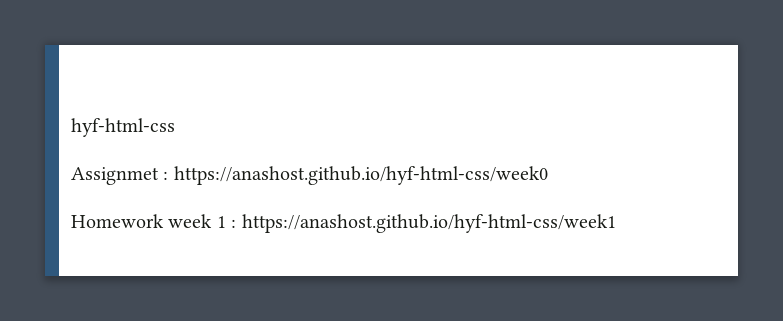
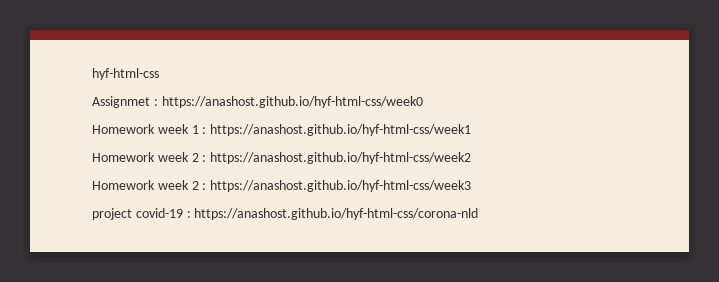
+ Homework week 2 : https://anashost.github.io/hyf-html-css/week2
+ Homework week 2 : https://anashost.github.io/hyf-html-css/week3
+ project covid-19 : https://anashost.github.io/hyf-html-css/corona-nld

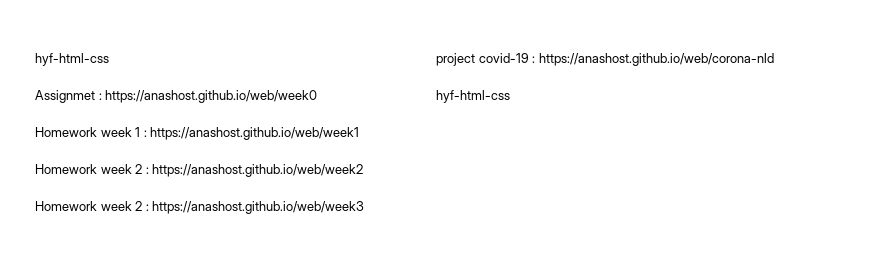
- Assignmet : https://anashost.github.io/hyf-html-css/week0
+ Assignmet : https://anashost.github.io/web/week0
- Homework week 1 : https://anashost.github.io/hyf-html-css/week1
- Homework week 2 : https://anashost.github.io/hyf-html-css/week2
- Homework week 2 : https://anashost.github.io/hyf-html-css/week3
+ Homework week 1 : https://anashost.github.io/web/week1
+ Homework week 2 : https://anashost.github.io/web/week2
+ Homework week 2 : https://anashost.github.io/web/week3
- project covid-19 : https://anashost.github.io/hyf-html-css/corona-nld
+ project covid-19 : https://anashost.github.io/web/corona-nld
+ hyf-html-css

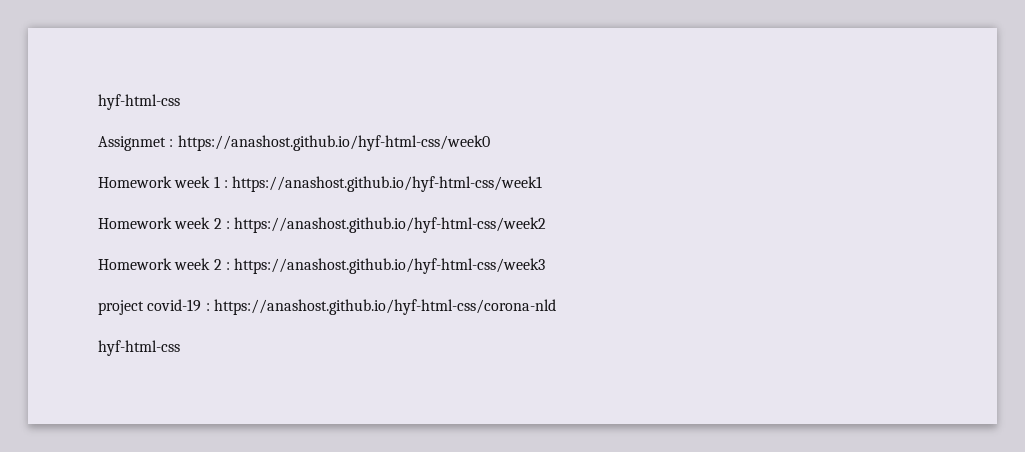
- Assignmet : https://anashost.github.io/web/week0
+ Assignmet : https://anashost.github.io/hyf-html-css/week0
- Homework week 1 : https://anashost.github.io/web/week1
- Homework week 2 : https://anashost.github.io/web/week2
- Homework week 2 : https://anashost.github.io/web/week3
+ Homework week 1 : https://anashost.github.io/hyf-html-css/week1
+ Homework week 2 : https://anashost.github.io/hyf-html-css/week2
+ Homework week 2 : https://anashost.github.io/hyf-html-css/week3
- project covid-19 : https://anashost.github.io/web/corona-nld
+ project covid-19 : https://anashost.github.io/hyf-html-css/corona-nld

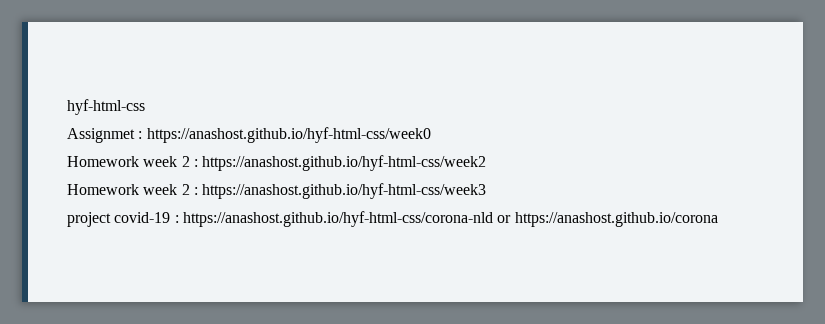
- Homework week 1 : https://anashost.github.io/hyf-html-css/week1
- project covid-19 : https://anashost.github.io/hyf-html-css/corona-nld
- hyf-html-css
+ project covid-19 : https://anashost.github.io/hyf-html-css/corona-nld or https://anashost.github.io/corona

